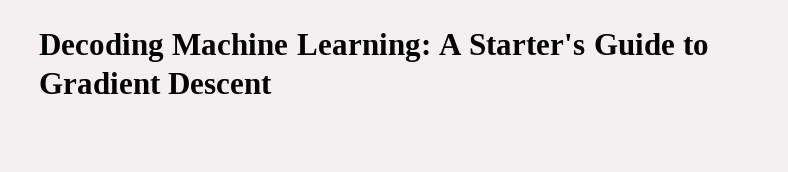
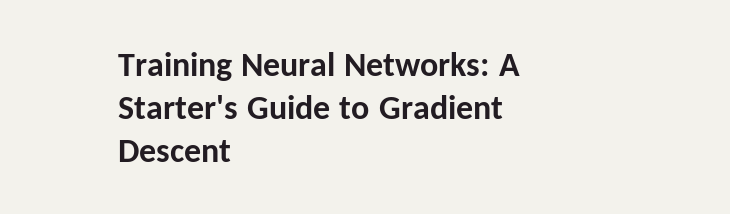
- Decoding Machine Learning: A Starter's Guide to Gradient Descent
+ Training Neural Networks: A Starter's Guide to Gradient Descent

